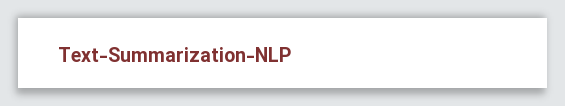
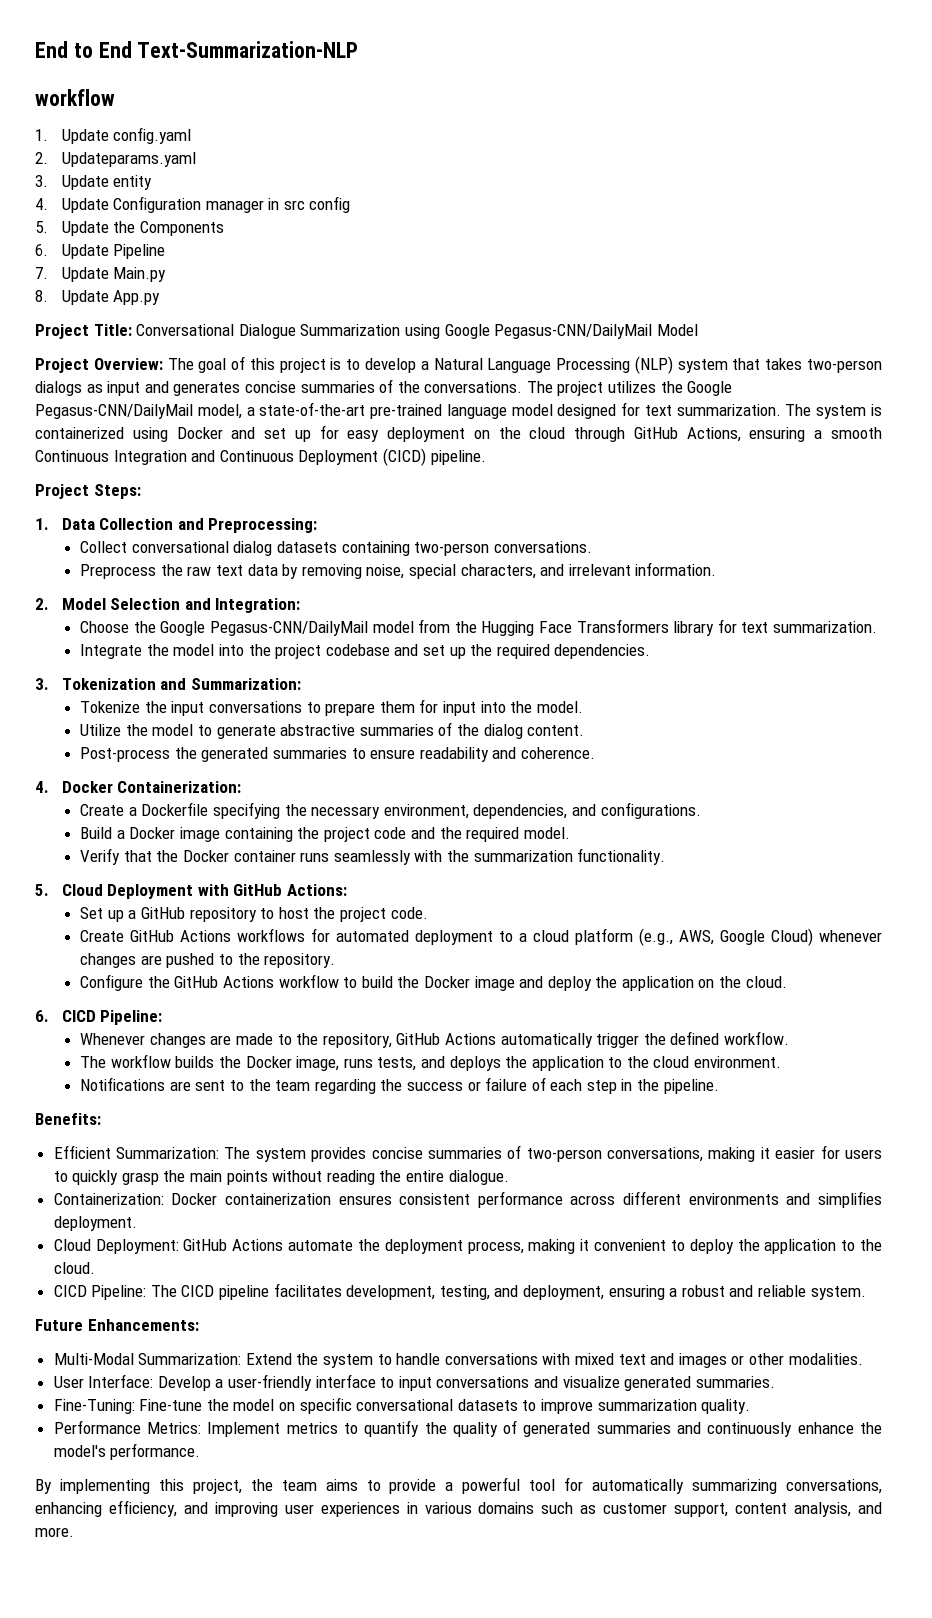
- Text-Summarization-NLP
+ End to End Text-Summarization-NLP
+ workflow
+ 1. Update config.yaml
+ 2. Updateparams.yaml
+ 3. Update entity
+ 4. Update Configuration manager in src config
+ 5. Update the Components
+ 6. Update Pipeline
+ 7. Update Main.py
+ 8. Update App.py
+ Project Title: Conversational Dialogue Summarization using Google Pegasus-CNN/DailyMail Model
+ Project Overview: The goal of this project is to develop a Natural Language Processing (NLP) system that takes two-person dialogs as input and generates concise summaries of the conversations. The project utilizes the Google Pegasus-CNN/DailyMail model, a state-of-the-art pre-trained language model designed for text summarization. The system is containerized using Docker and set up for easy deployment on the cloud through GitHub Actions, ensuring a smooth Continuous Integration and Continuous Deployment (CICD) pipeline.
+ Project Steps:
+ 1. Data Collection and Preprocessing:
+ Collect conversational dialog datasets containing two-person conversations.
+ Preprocess the raw text data by removing noise, special characters, and irrelevant information.
+ 2. Model Selection and Integration:
+ Choose the Google Pegasus-CNN/DailyMail model from the Hugging Face Transformers library for text summarization.
+ Integrate the model into the project codebase and set up the required dependencies.
+ 3. Tokenization and Summarization:
+ Tokenize the input conversations to prepare them for input into the model.
+ Utilize the model to generate abstractive summaries of the dialog content.
+ Post-process the generated summaries to ensure readability and coherence.
+ 4. Docker Containerization:
+ Create a Dockerfile specifying the necessary environment, dependencies, and configurations.
+ Build a Docker image containing the project code and the required model.
+ Verify that the Docker container runs seamlessly with the summarization functionality.
+ 5. Cloud Deployment with GitHub Actions:
+ Set up a GitHub repository to host the project code.
+ Create GitHub Actions workflows for automated deployment to a cloud platform (e.g., AWS, Google Cloud) whenever changes are pushed to the repository.
+ Configure the GitHub Actions workflow to build the Docker image and deploy the application on the cloud.
+ 6. CICD Pipeline:
+ Whenever changes are made to the repository, GitHub Actions automatically trigger the defined workflow.
+ The workflow builds the Docker image, runs tests, and deploys the application to the cloud environment.
+ Notifications are sent to the team regarding the success or failure of each step in the pipeline.
+ Benefits:
+ Efficient Summarization: The system provides concise summaries of two-person conversations, making it easier for users to quickly grasp the main points without reading the entire dialogue.
+ Containerization: Docker containerization ensures consistent performance across different environments and simplifies deployment.
+ Cloud Deployment: GitHub Actions automate the deployment process, making it convenient to deploy the application to the cloud.
+ CICD Pipeline: The CICD pipeline facilitates development, testing, and deployment, ensuring a robust and reliable system.
+ Future Enhancements:
+ Multi-Modal Summarization: Extend the system to handle conversations with mixed text and images or other modalities.
+ User Interface: Develop a user-friendly interface to input conversations and visualize generated summaries.
+ Fine-Tuning: Fine-tune the model on specific conversational datasets to improve summarization quality.
+ Performance Metrics: Implement metrics to quantify the quality of generated summaries and continuously enhance the model's performance.
+ By implementing this project, the team aims to provide a powerful tool for automatically summarizing conversations, enhancing efficiency, and improving user experiences in various domains such as customer support, content analysis, and more.

